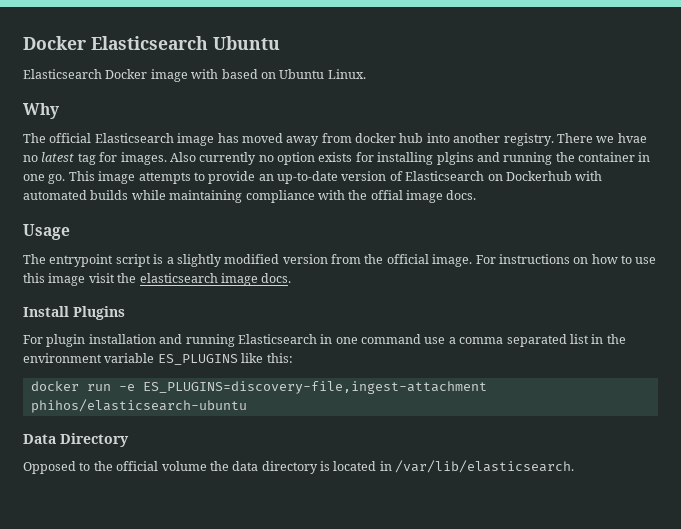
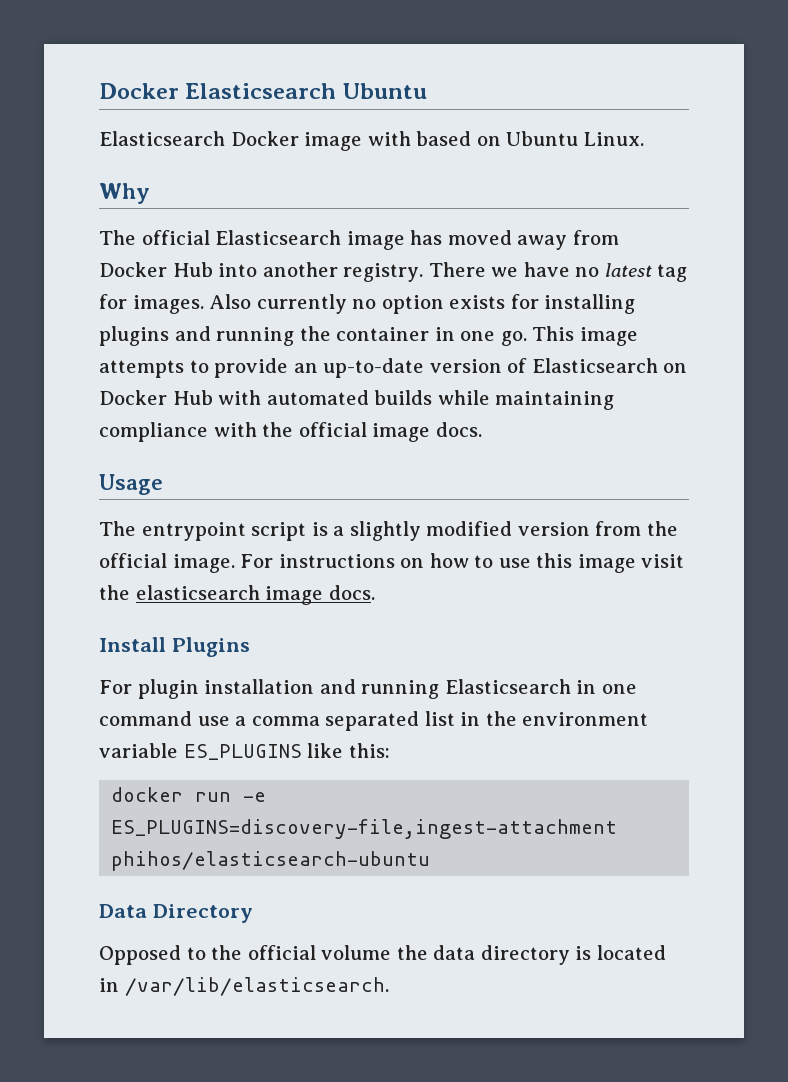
- The official Elasticsearch image has moved away from docker hub into another registry.
+ The official Elasticsearch image has moved away from Docker Hub into another registry.
- There we hvae no latest tag for images.
+ There we have no latest tag for images.
- Also currently no option exists for installing plgins and running the container in one go.
+ Also currently no option exists for installing plugins and running the container in one go.
- This image attempts to provide an up-to-date version of Elasticsearch on Dockerhub with automated builds while maintaining compliance with the offial image docs.
+ This image attempts to provide an up-to-date version of Elasticsearch on Docker Hub with automated builds while maintaining compliance with the official image docs.

